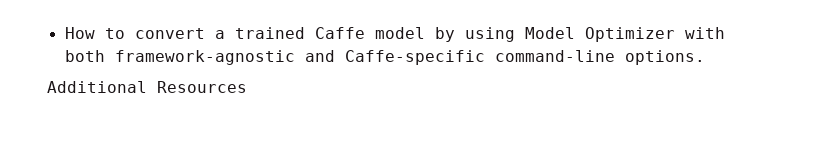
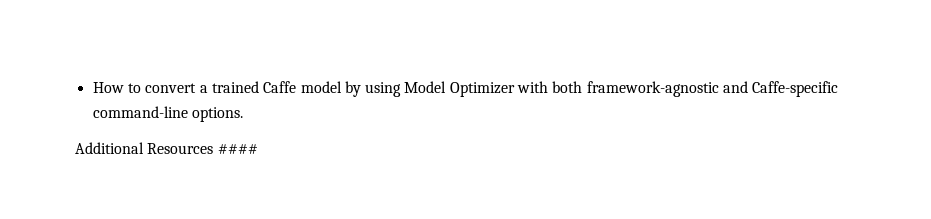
- Additional Resources
+ Additional Resources ####

